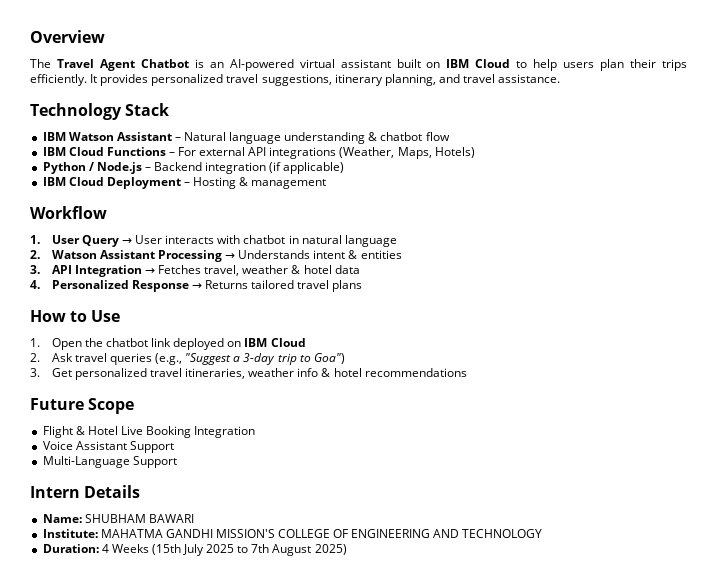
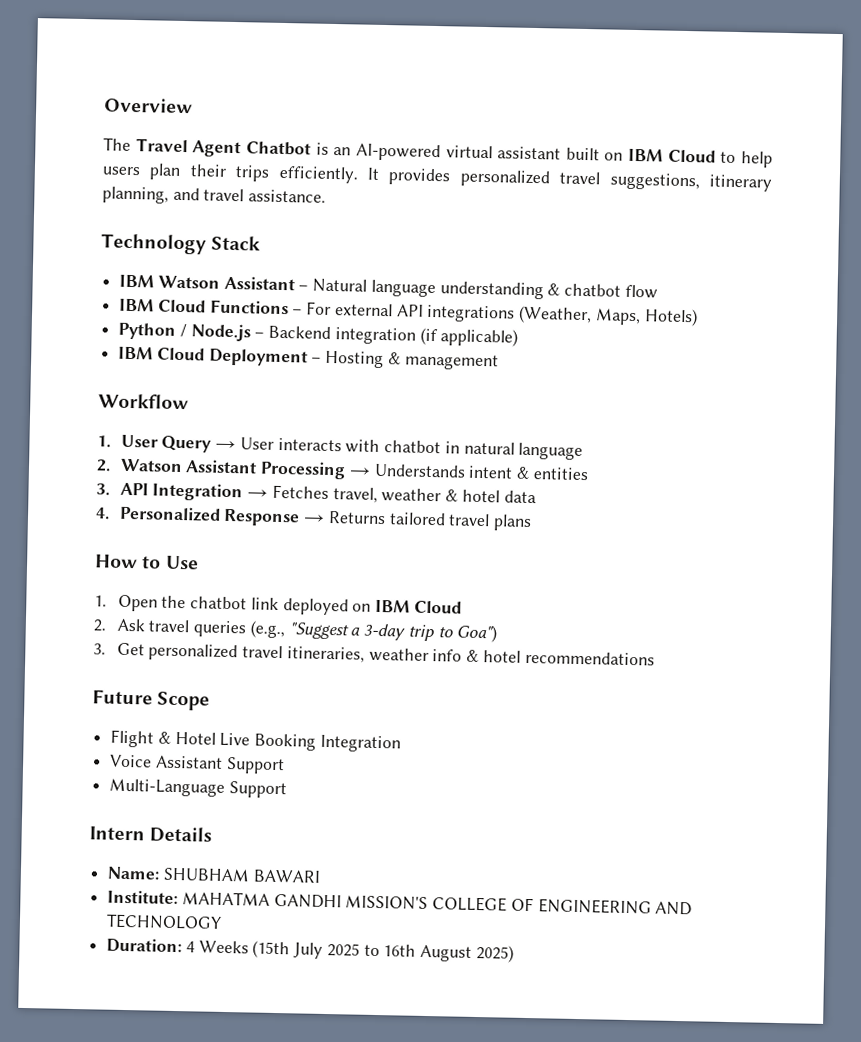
- Duration: 4 Weeks (15th July 2025 to 7th August 2025)
+ Duration: 4 Weeks (15th July 2025 to 16th August 2025)

